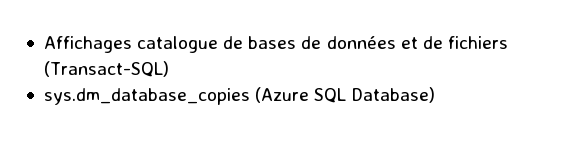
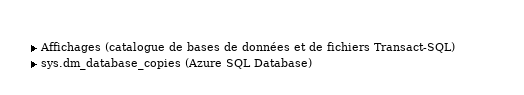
- Affichages catalogue de bases de données et de fichiers (Transact-SQL)
+ Affichages (catalogue de bases de données et de fichiers Transact-SQL)

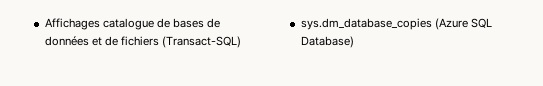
- Affichages (catalogue de bases de données et de fichiers Transact-SQL)
+ Affichages catalogue de bases de données et de fichiers (Transact-SQL)

